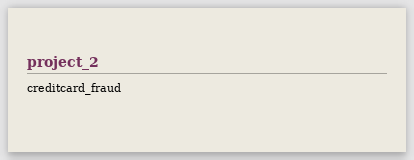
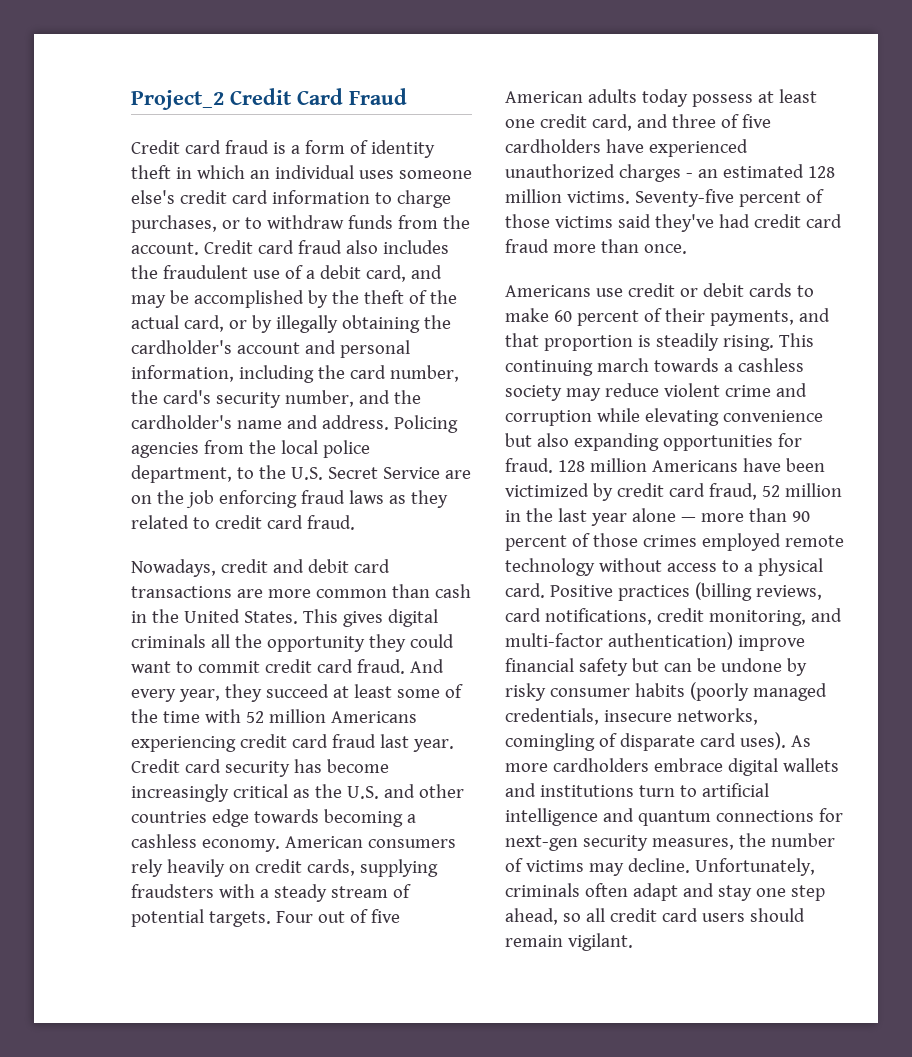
- project_2
- creditcard_fraud
+ Project_2 Credit Card Fraud
+ Credit card fraud is a form of identity theft in which an individual uses someone else's credit card information to charge purchases, or to withdraw funds from the account. Credit card fraud also includes the fraudulent use of a debit card, and may be accomplished by the theft of the actual card, or by illegally obtaining the cardholder's account and personal information, including the card number, the card's security number, and the cardholder's name and address. Policing agencies from the local police department, to the U.S. Secret Service are on the job enforcing fraud laws as they related to credit card fraud.
+ Nowadays, credit and debit card transactions are more common than cash in the United States. This gives digital criminals all the opportunity they could want to commit credit card fraud. And every year, they succeed at least some of the time with 52 million Americans experiencing credit card fraud last year. Credit card security has become increasingly critical as the U.S. and other countries edge towards becoming a cashless economy. American consumers rely heavily on credit cards, supplying fraudsters with a steady stream of potential targets. Four out of five American adults today possess at least one credit card, and three of five cardholders have experienced unauthorized charges - an estimated 128 million victims. Seventy-five percent of those victims said they've had credit card fraud more than once.
+ Americans use credit or debit cards to make 60 percent of their payments, and that proportion is steadily rising. This continuing march towards a cashless society may reduce violent crime and corruption while elevating convenience but also expanding opportunities for fraud. 128 million Americans have been victimized by credit card fraud, 52 million in the last year alone — more than 90 percent of those crimes employed remote technology without access to a physical card. Positive practices (billing reviews, card notifications, credit monitoring, and multi-factor authentication) improve financial safety but can be undone by risky consumer habits (poorly managed credentials, insecure networks, comingling of disparate card uses). As more cardholders embrace digital wallets and institutions turn to artificial intelligence and quantum connections for next-gen security measures, the number of victims may decline. Unfortunately, criminals often adapt and stay one step ahead, so all credit card users should remain vigilant.

